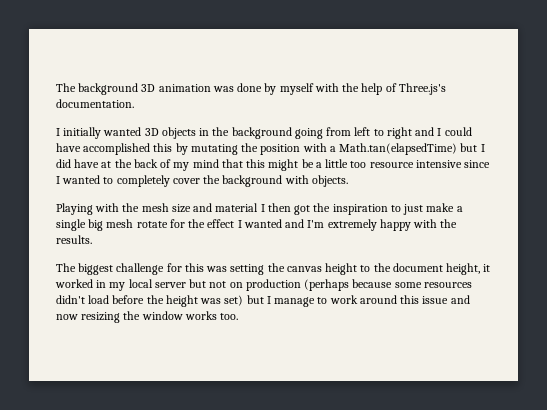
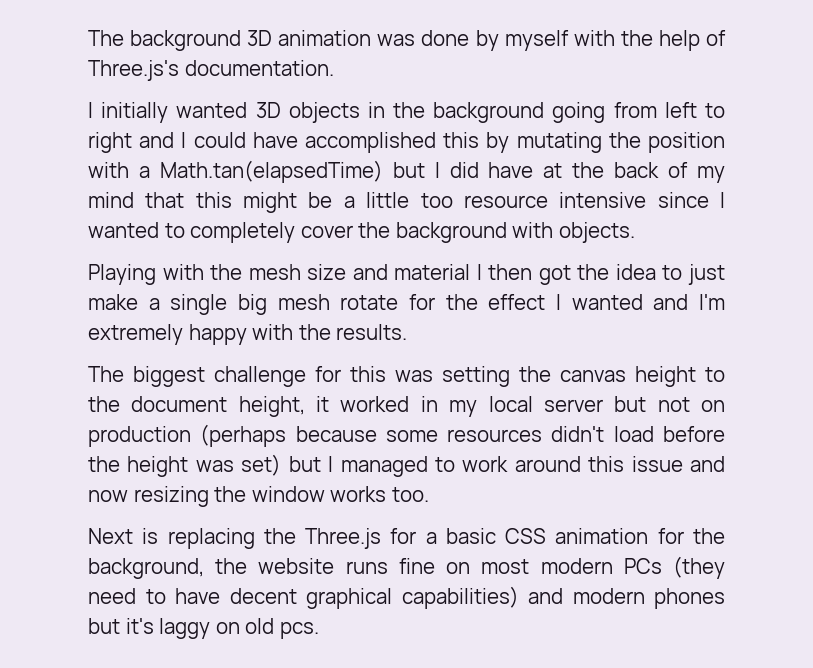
- Playing with the mesh size and material I then got the inspiration to just make a single big mesh rotate for the effect I wanted and I'm extremely happy with the results.
+ Playing with the mesh size and material I then got the idea to just make a single big mesh rotate for the effect I wanted and I'm extremely happy with the results.
- The biggest challenge for this was setting the canvas height to the document height, it worked in my local server but not on production (perhaps because some resources didn't load before the height was set) but I manage to work around this issue and now resizing the window works too.
+ The biggest challenge for this was setting the canvas height to the document height, it worked in my local server but not on production (perhaps because some resources didn't load before the height was set) but I managed to work around this issue and now resizing the window works too.
+ Next is replacing the Three.js for a basic CSS animation for the background, the website runs fine on most modern PCs (they need to have decent graphical capabilities) and modern phones but it's laggy on old pcs.

